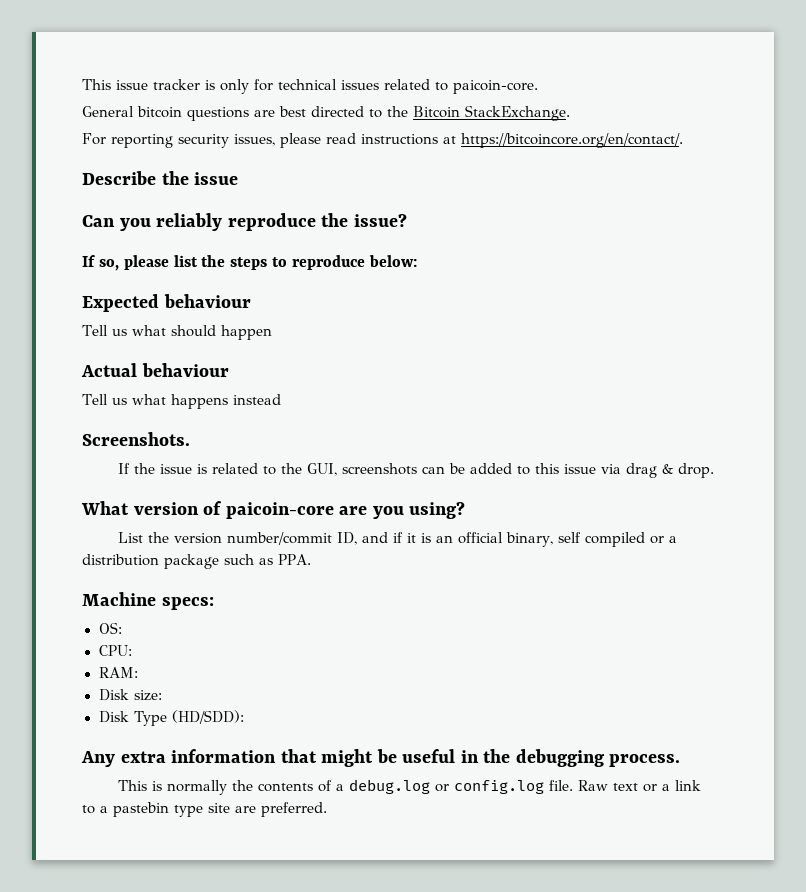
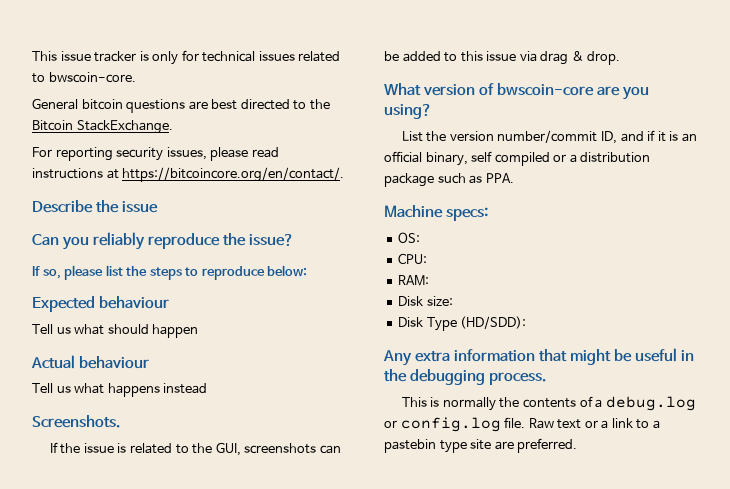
- This issue tracker is only for technical issues related to paicoin-core.
+ This issue tracker is only for technical issues related to bwscoin-core.
- What version of paicoin-core are you using?
+ What version of bwscoin-core are you using?

